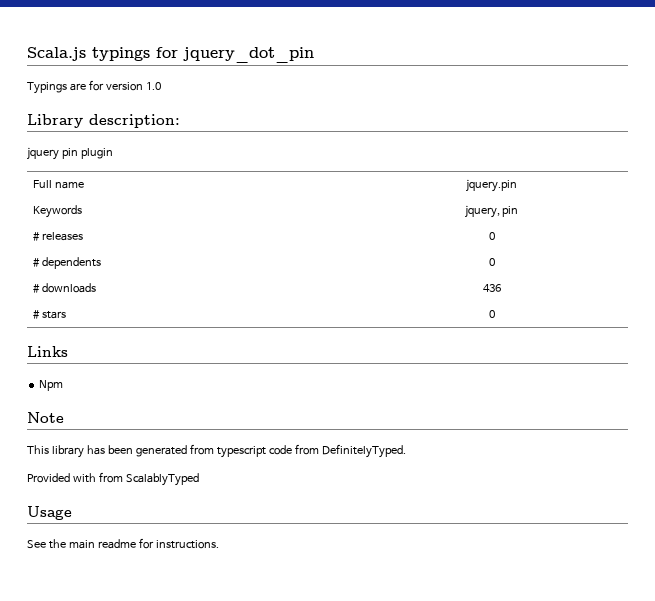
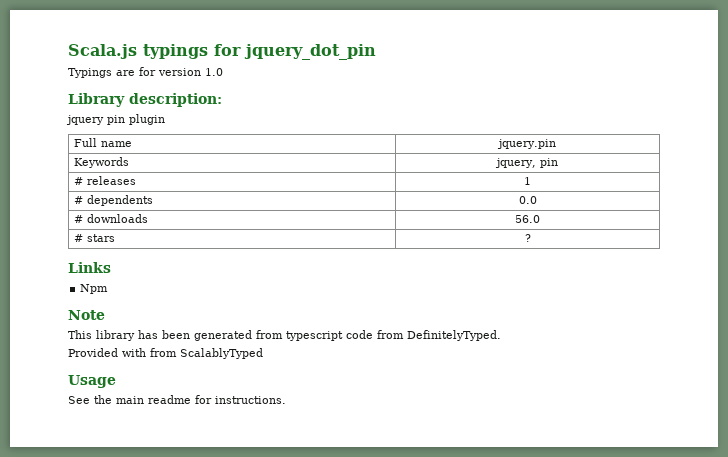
- # releases | 0
+ # releases | 1
- # dependents | 0
+ # dependents | 0.0
- # downloads | 436
+ # downloads | 56.0
- # stars | 0
+ # stars | ?

